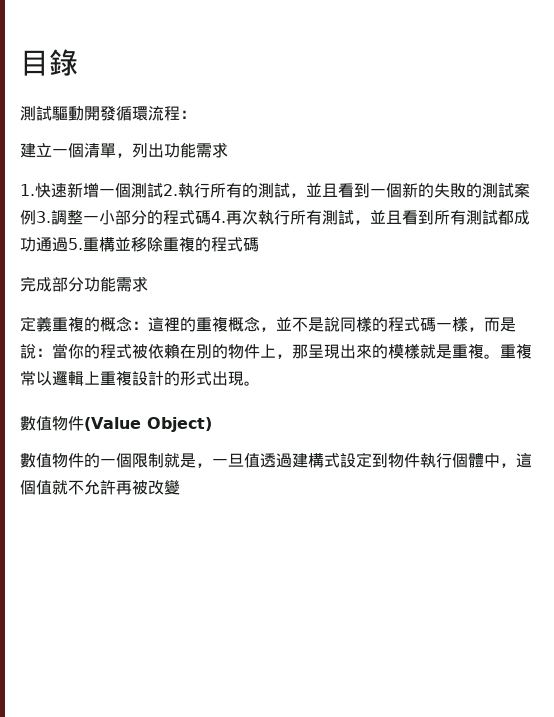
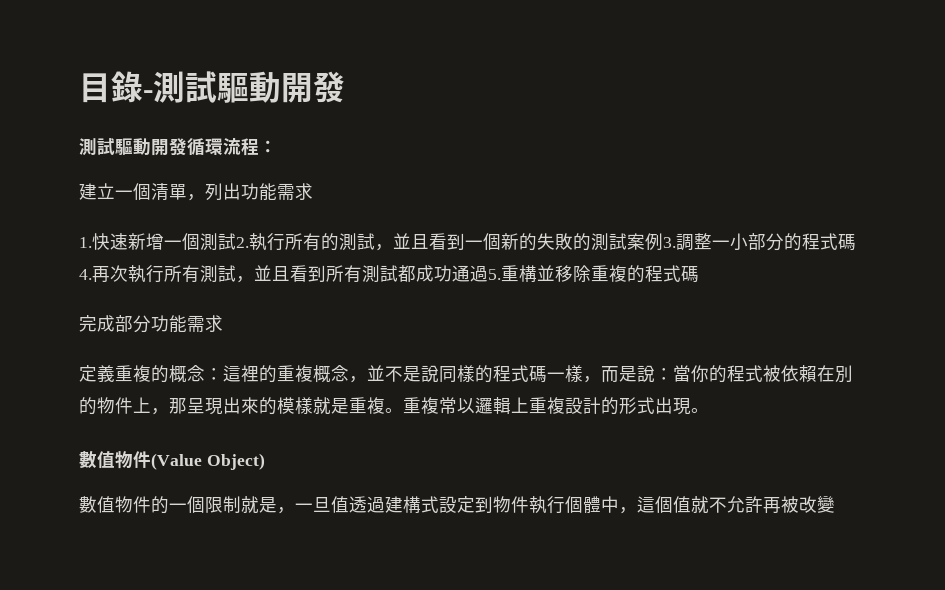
- 目錄
+ 目錄-測試驅動開發

